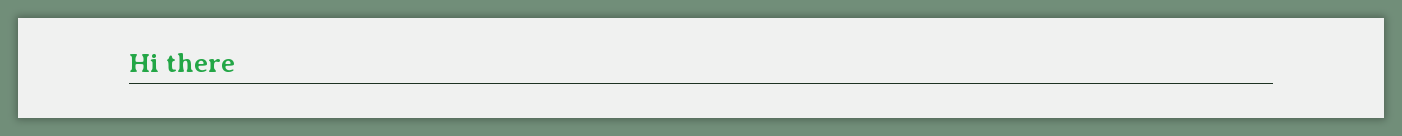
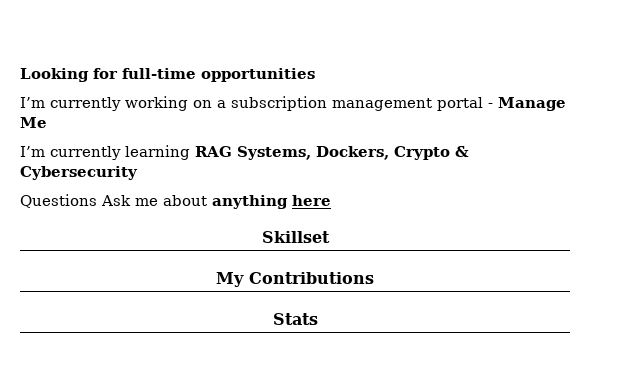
- Hi there
+ Looking for full-time opportunities
+ I’m currently working on a subscription management portal - Manage Me
+ I’m currently learning RAG Systems, Dockers, Crypto & Cybersecurity
+ Questions Ask me about anything here
+ Skillset
+ My Contributions
+ Stats

